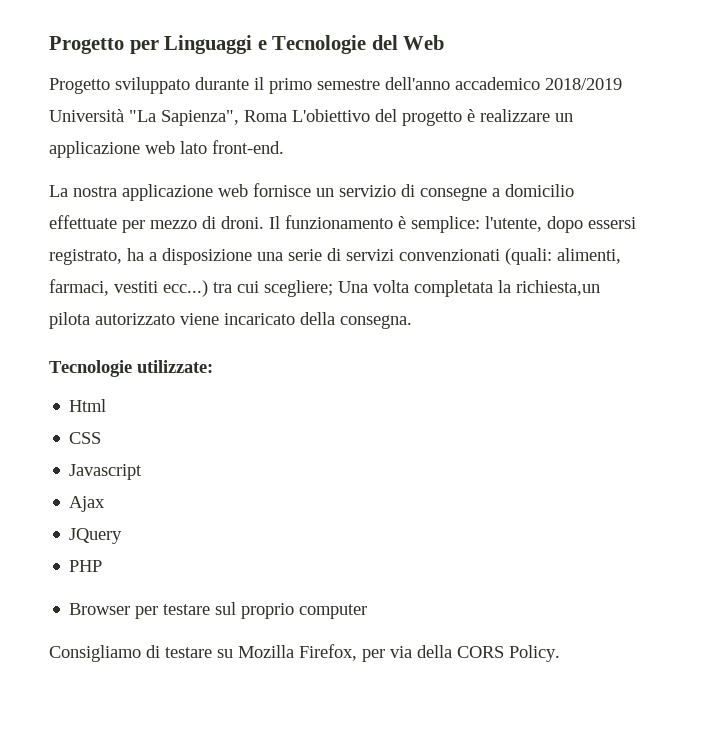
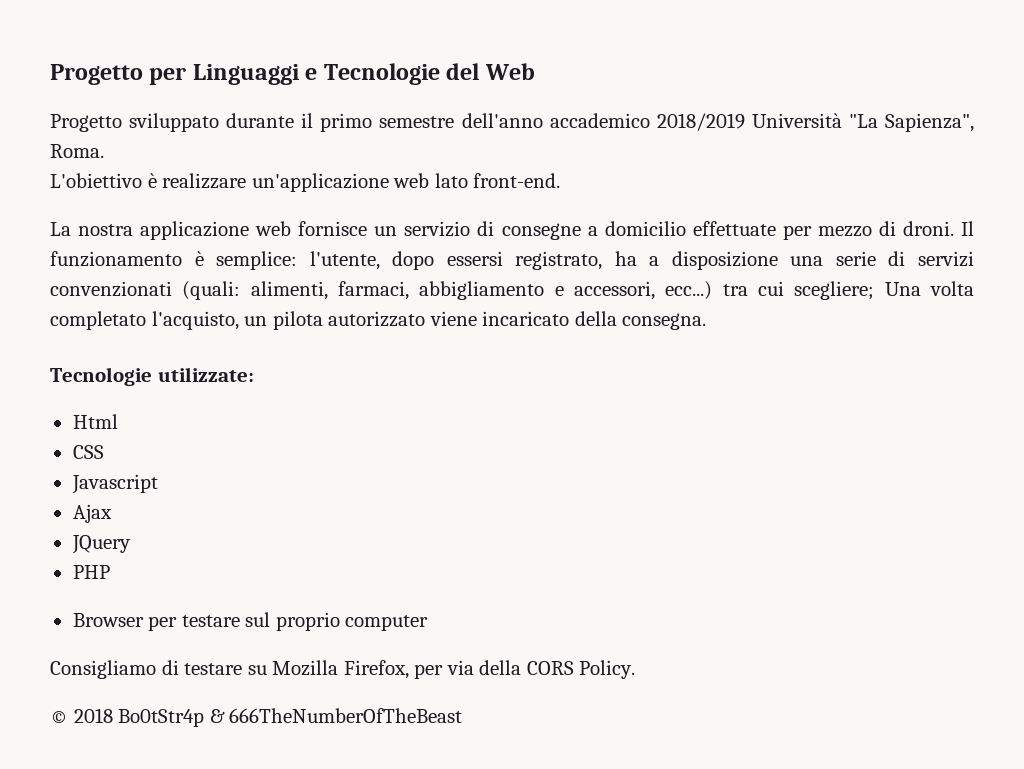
- Progetto sviluppato durante il primo semestre dell'anno accademico 2018/2019 Università "La Sapienza", Roma L'obiettivo del progetto è realizzare un applicazione web lato front-end.
+ Progetto sviluppato durante il primo semestre dell'anno accademico 2018/2019 Università "La Sapienza", Roma.
+ L'obiettivo è realizzare un'applicazione web lato front-end.
- Il funzionamento è semplice: l'utente, dopo essersi registrato, ha a disposizione una serie di servizi convenzionati (quali: alimenti, farmaci, vestiti ecc...) tra cui scegliere; Una volta completata la richiesta,un pilota autorizzato viene incaricato della consegna.
+ Il funzionamento è semplice: l'utente, dopo essersi registrato, ha a disposizione una serie di servizi convenzionati (quali: alimenti, farmaci, abbigliamento e accessori, ecc...) tra cui scegliere; Una volta completato l'acquisto, un pilota autorizzato viene incaricato della consegna.
+ © 2018 Bo0tStr4p & 666TheNumberOfTheBeast

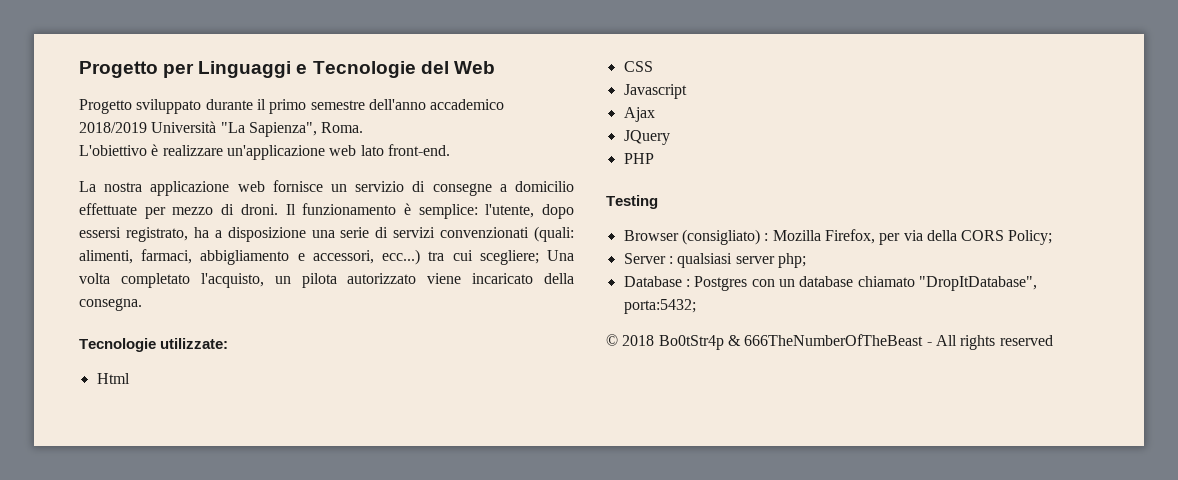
+ Testing
- Browser per testare sul proprio computer
- Consigliamo di testare su Mozilla Firefox, per via della CORS Policy.
+ Browser (consigliato) : Mozilla Firefox, per via della CORS Policy;
+ Server : qualsiasi server php;
+ Database : Postgres con un database chiamato "DropItDatabase", porta:5432;
- © 2018 Bo0tStr4p & 666TheNumberOfTheBeast
+ © 2018 Bo0tStr4p & 666TheNumberOfTheBeast - All rights reserved

